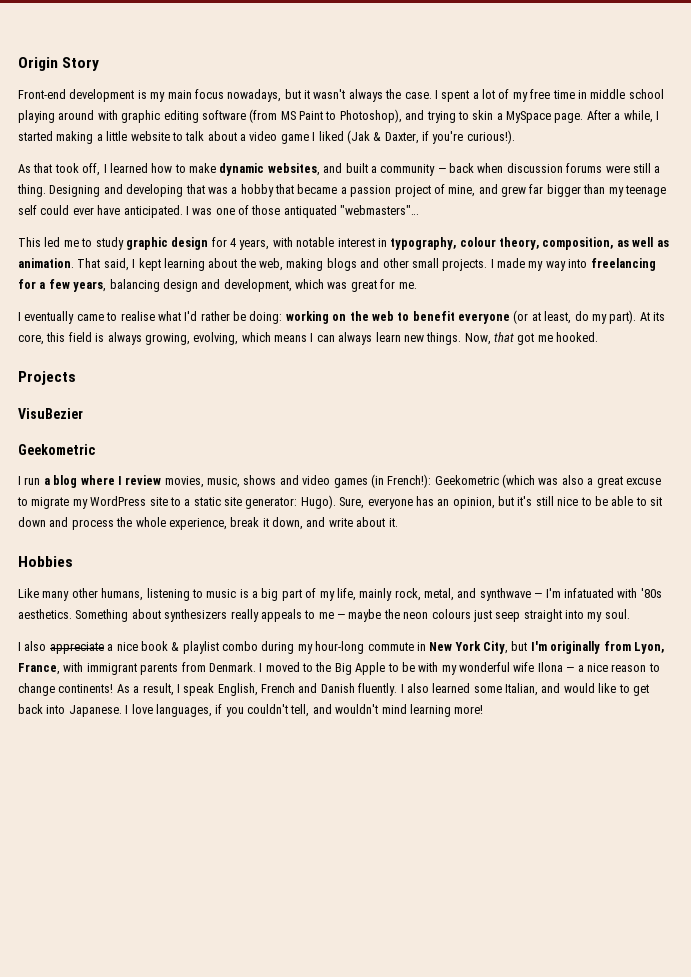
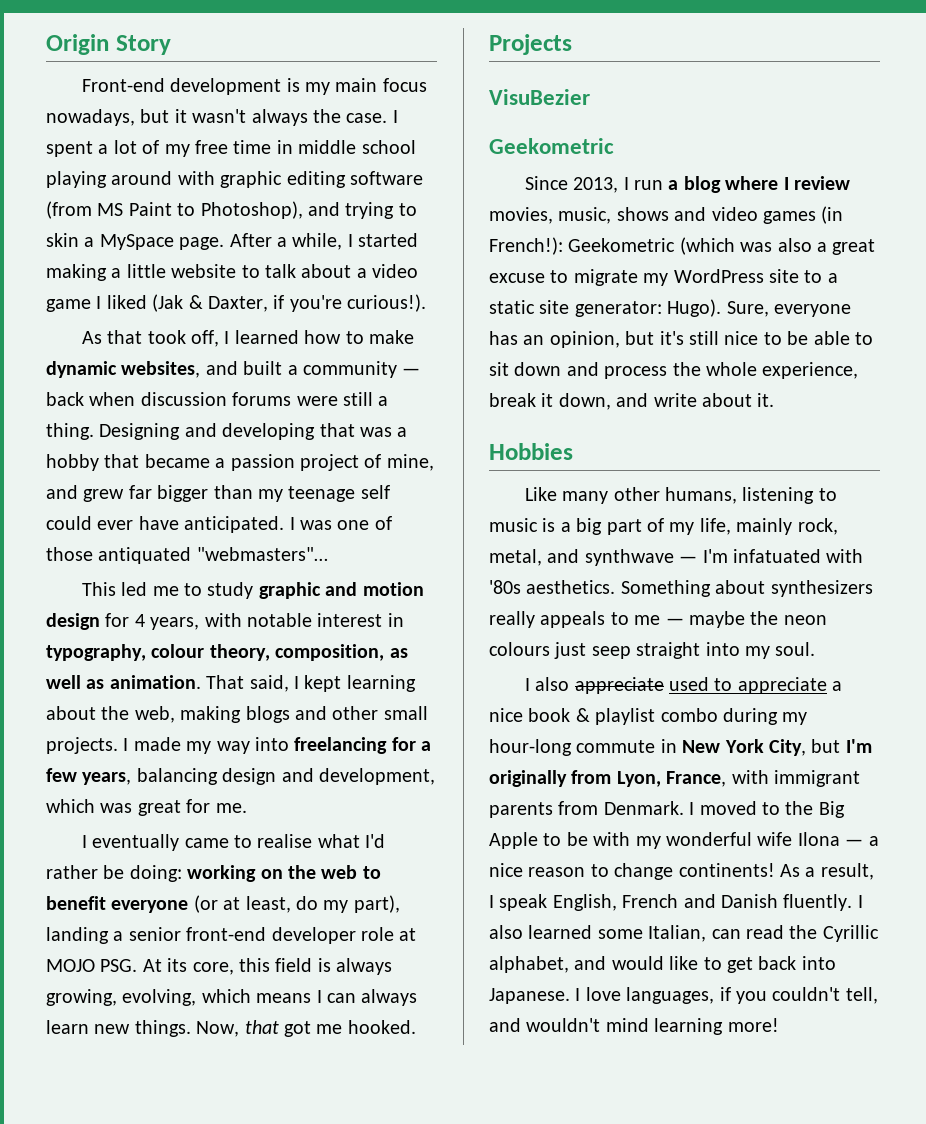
- This led me to study graphic design for 4 years, with notable interest in typography, colour theory, composition, as well as animation.
+ This led me to study graphic and motion design for 4 years, with notable interest in typography, colour theory, composition, as well as animation.
- I eventually came to realise what I'd rather be doing: working on the web to benefit everyone (or at least, do my part). At its core, this field is always growing, evolving, which means I can always learn new things.
+ I eventually came to realise what I'd rather be doing: working on the web to benefit everyone (or at least, do my part), landing a senior front-end developer role at MOJO PSG. At its core, this field is always growing, evolving, which means I can always learn new things.
- I run a blog where I review movies, music, shows and video games (in French!): Geekometric (which was also a great excuse to migrate my WordPress site to a static site generator: Hugo).
+ Since 2013, I run a blog where I review movies, music, shows and video games (in French!): Geekometric (which was also a great excuse to migrate my WordPress site to a static site generator: Hugo).
- I also appreciate a nice book & playlist combo during my hour-long commute in New York City, but I'm originally from Lyon, France, with immigrant parents from Denmark.
+ I also appreciate used to appreciate a nice book & playlist combo during my hour-long commute in New York City, but I'm originally from Lyon, France, with immigrant parents from Denmark.
- I also learned some Italian, and would like to get back into Japanese.
+ I also learned some Italian, can read the Cyrillic alphabet, and would like to get back into Japanese.

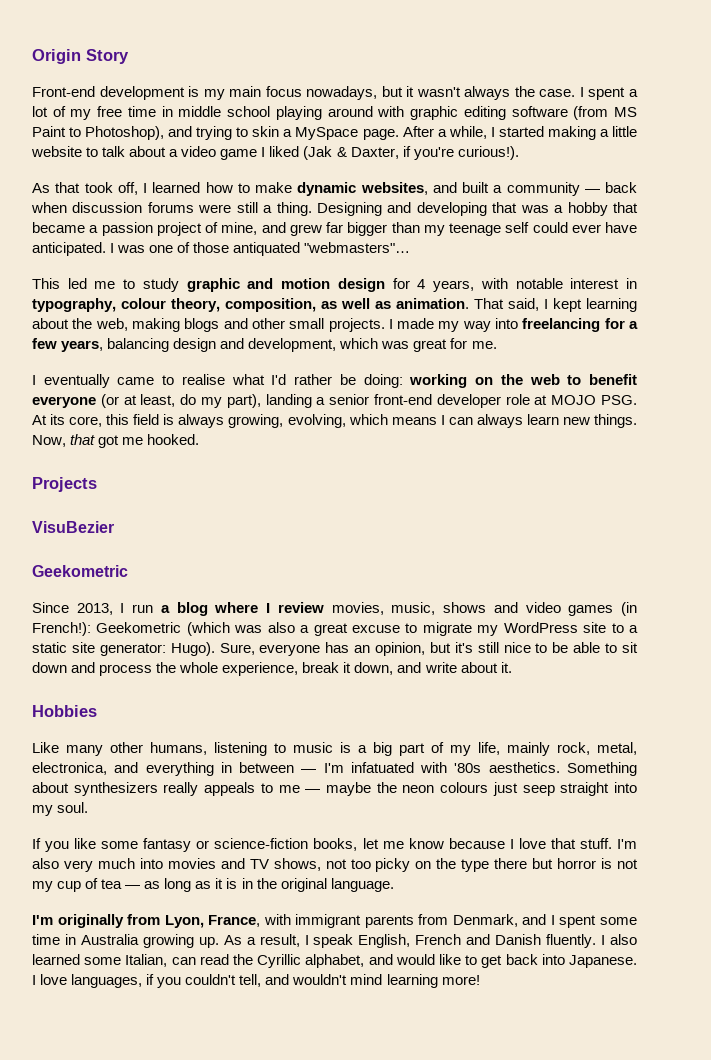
- Like many other humans, listening to music is a big part of my life, mainly rock, metal, and synthwave — I'm infatuated with '80s aesthetics.
+ Like many other humans, listening to music is a big part of my life, mainly rock, metal, electronica, and everything in between — I'm infatuated with '80s aesthetics.
- I also appreciate used to appreciate a nice book & playlist combo during my hour-long commute in New York City, but I'm originally from Lyon, France, with immigrant parents from Denmark. I moved to the Big Apple to be with my wonderful wife Ilona — a nice reason to change continents!
+ If you like some fantasy or science-fiction books, let me know because I love that stuff. I'm also very much into movies and TV shows, not too picky on the type there but horror is not my cup of tea — as long as it is in the original language.
+ I'm originally from Lyon, France, with immigrant parents from Denmark, and I spent some time in Australia growing up.

